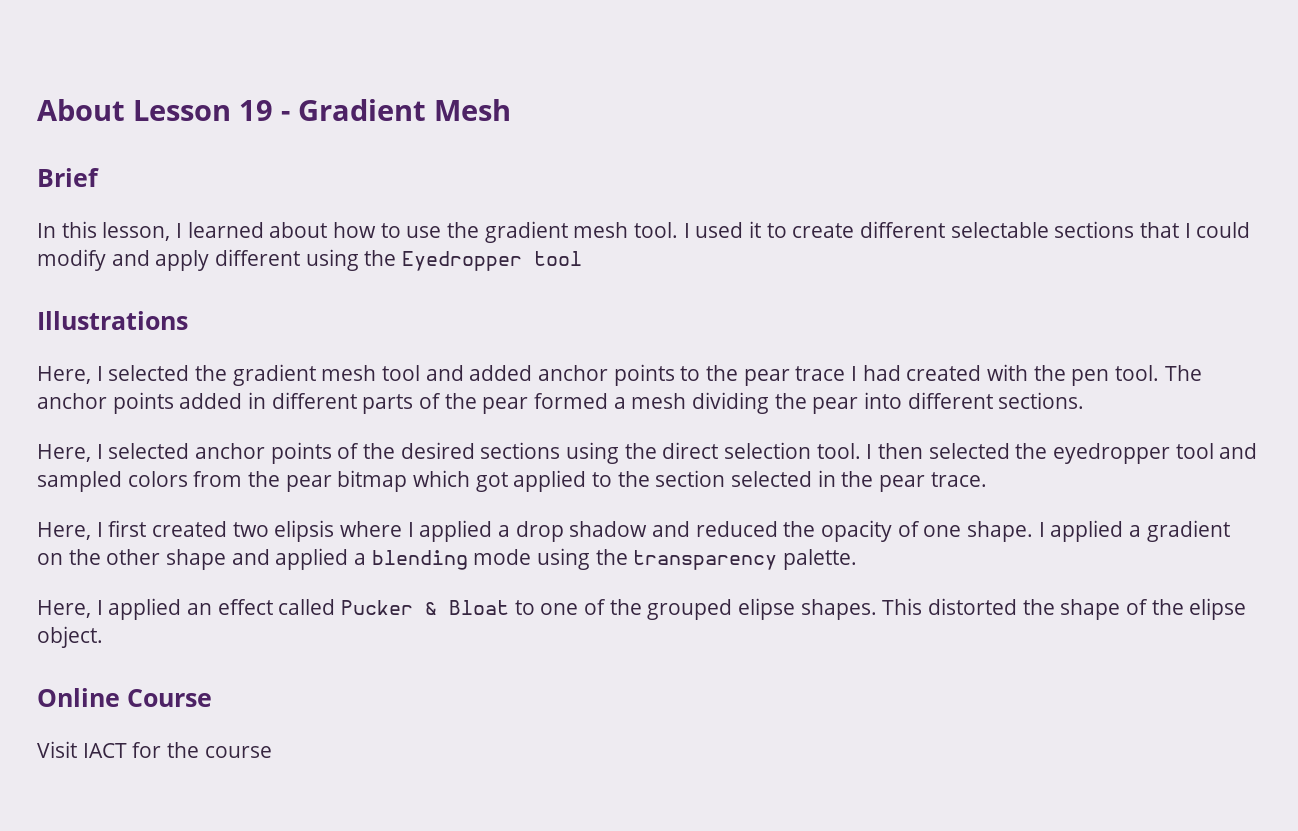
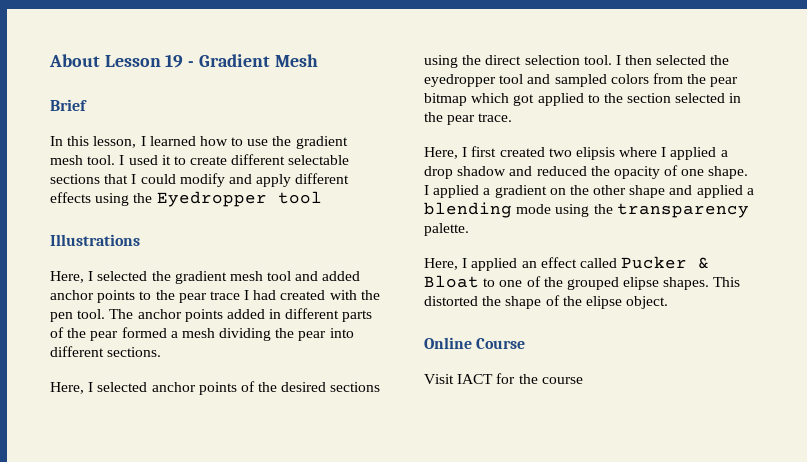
- In this lesson, I learned about how to use the gradient mesh tool.
+ In this lesson, I learned how to use the gradient mesh tool.
- I used it to create different selectable sections that I could modify and apply different using the Eyedropper tool
+ I used it to create different selectable sections that I could modify and apply different effects using the Eyedropper tool

